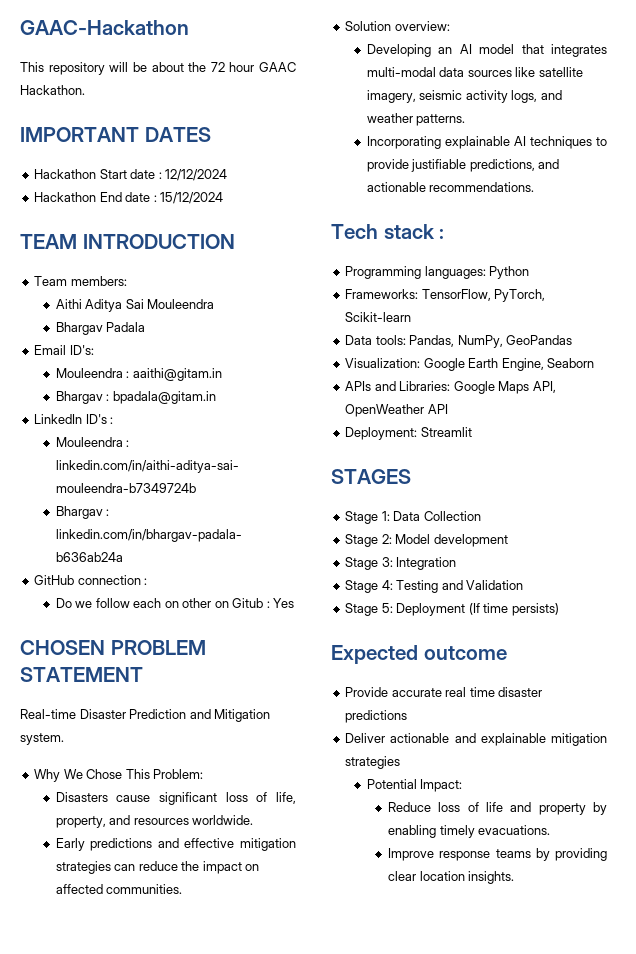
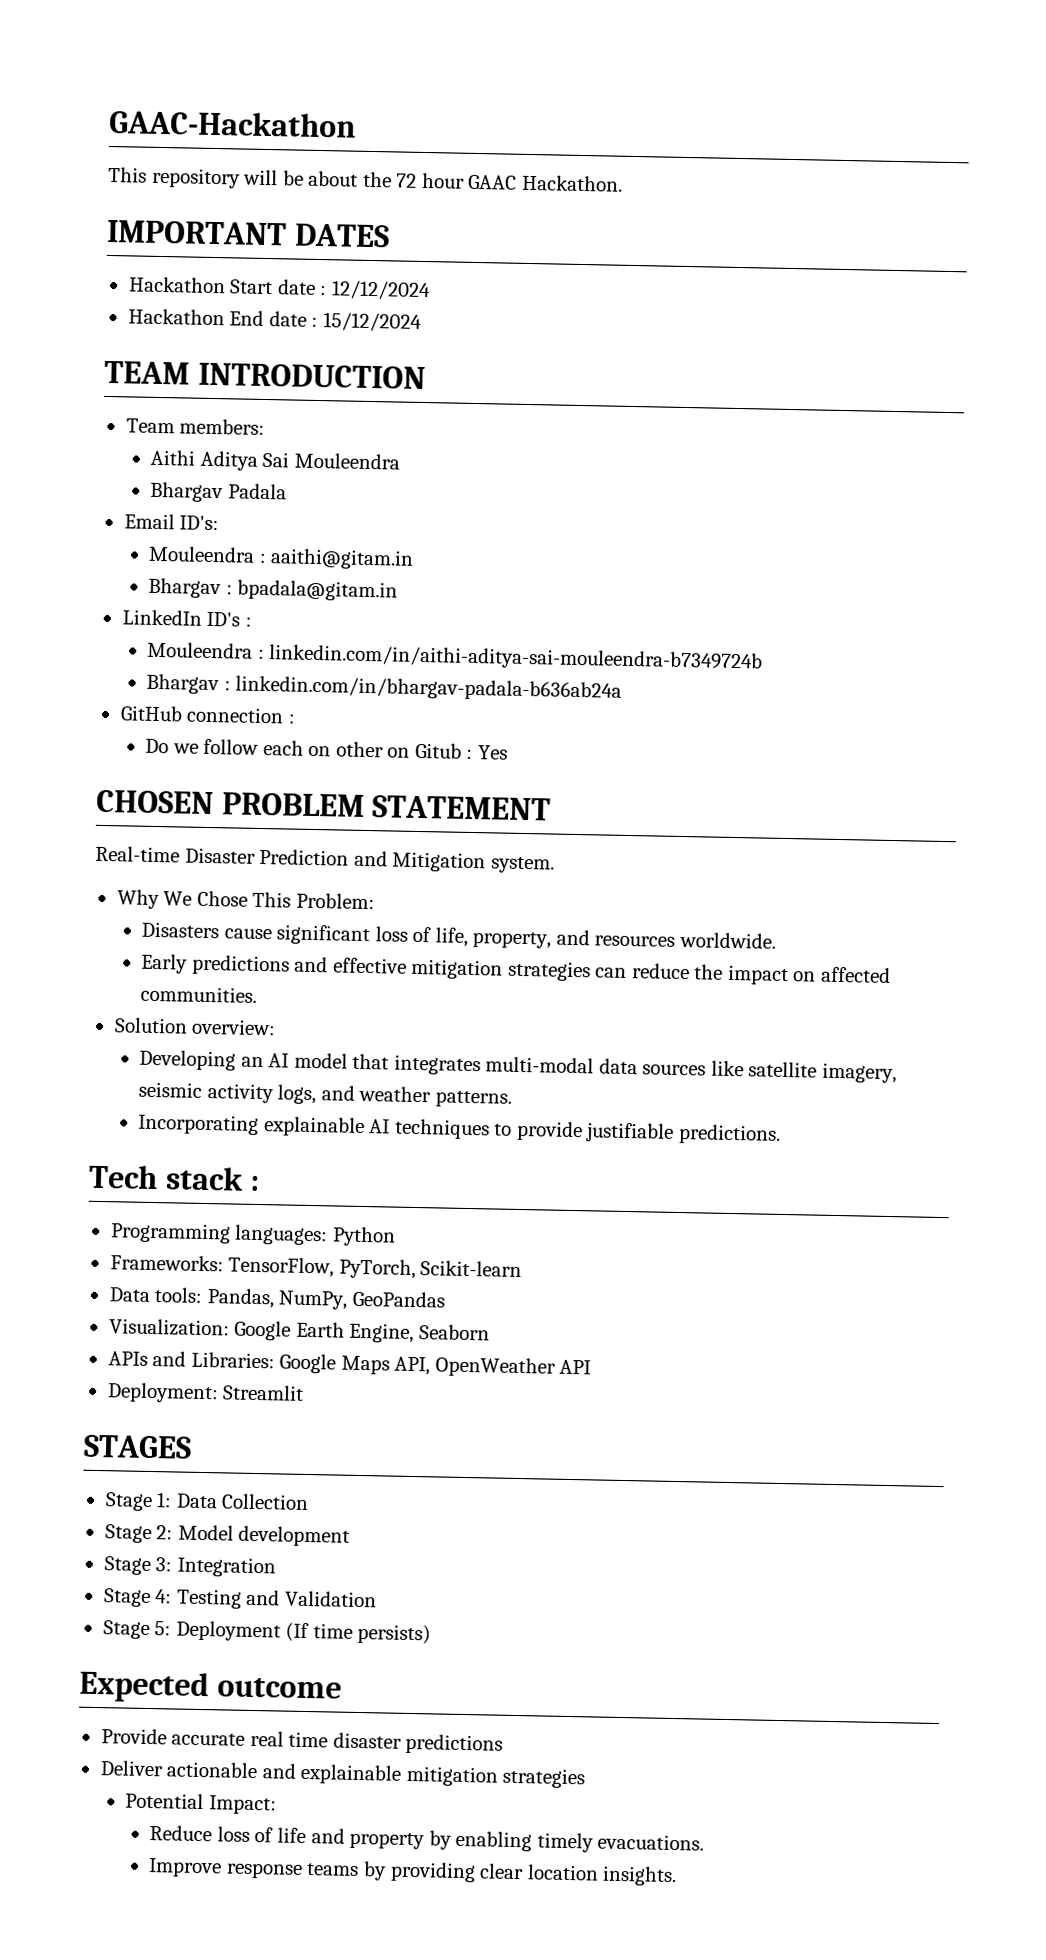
- Incorporating explainable AI techniques to provide justifiable predictions, and actionable recommendations.
+ Incorporating explainable AI techniques to provide justifiable predictions.

